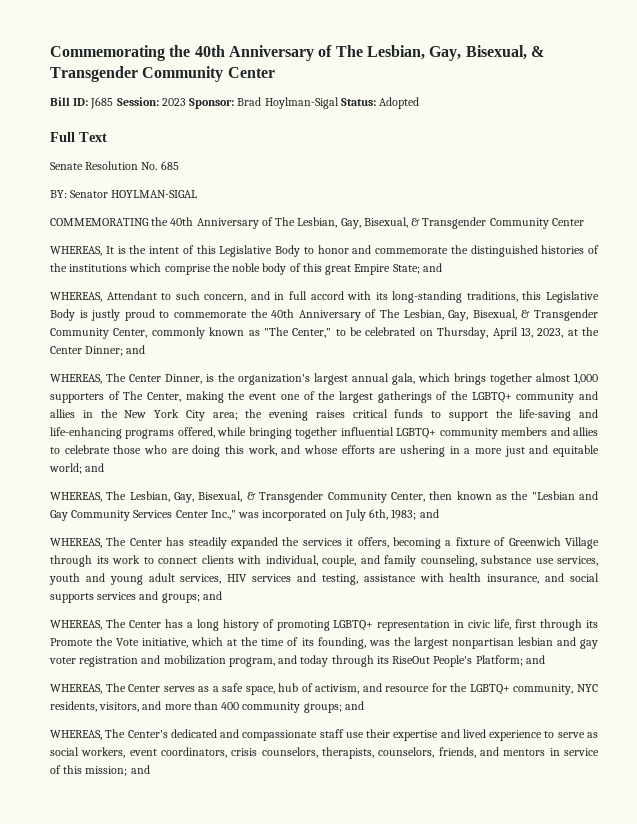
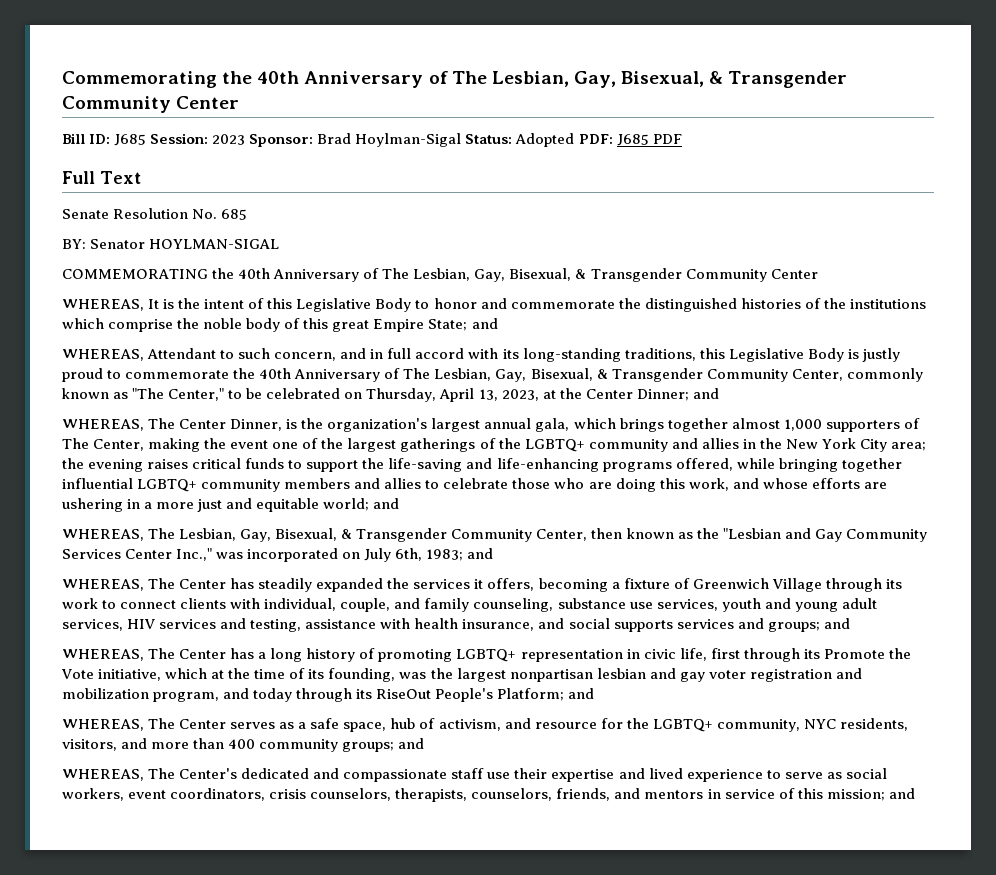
- Bill ID: J685 Session: 2023 Sponsor: Brad Hoylman-Sigal Status: Adopted
+ Bill ID: J685 Session: 2023 Sponsor: Brad Hoylman-Sigal Status: Adopted PDF: J685 PDF

